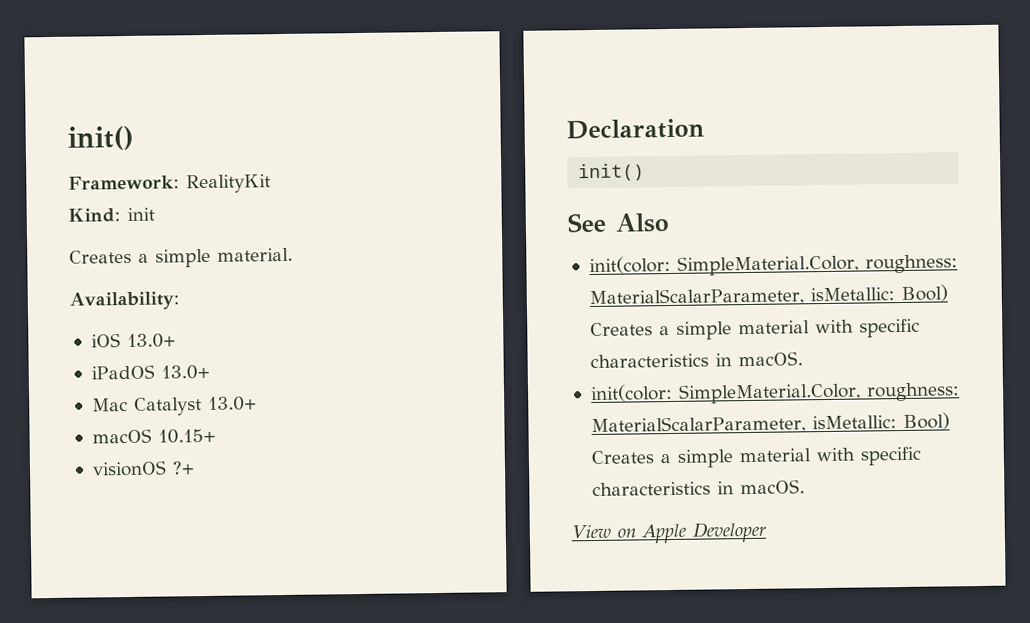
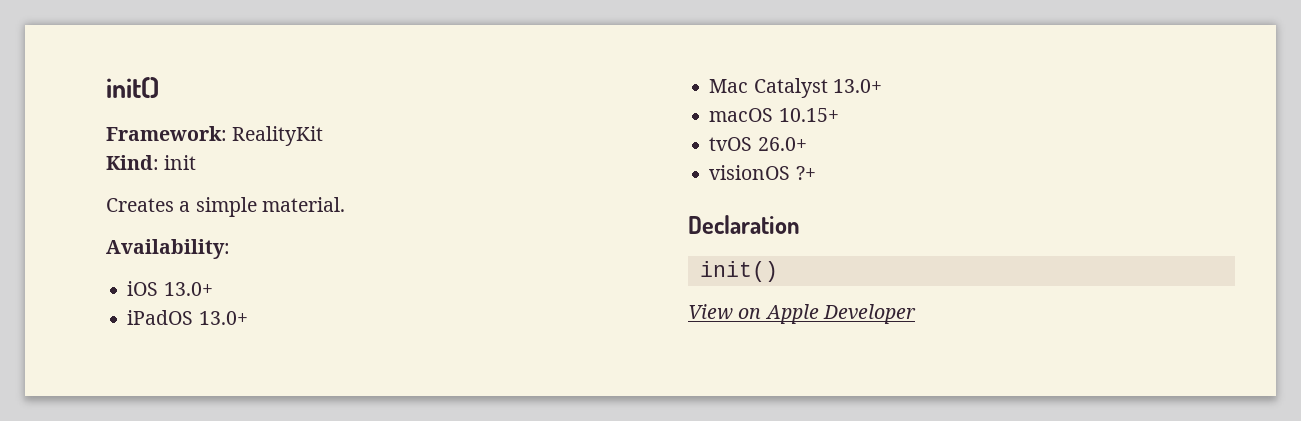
+ tvOS 26.0+
- See Also
- init(color: SimpleMaterial.Color, roughness: MaterialScalarParameter, isMetallic: Bool) Creates a simple material with specific characteristics in macOS.
- init(color: SimpleMaterial.Color, roughness: MaterialScalarParameter, isMetallic: Bool) Creates a simple material with specific characteristics in macOS.

